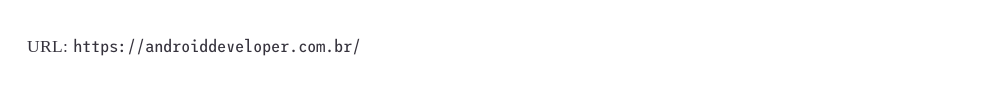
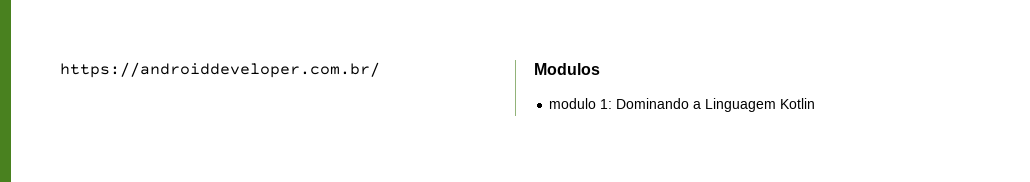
- URL: https://androiddeveloper.com.br/
+ https://androiddeveloper.com.br/
+ Modulos
+ modulo 1: Dominando a Linguagem Kotlin

